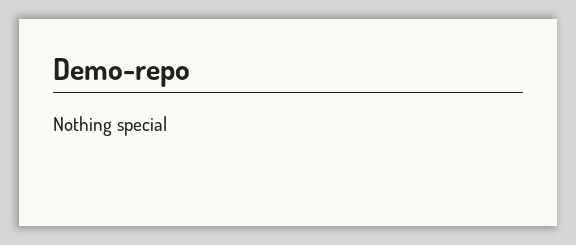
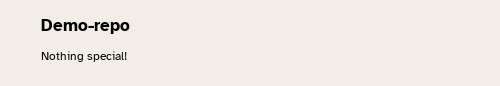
- Nothing special
+ Nothing special!

